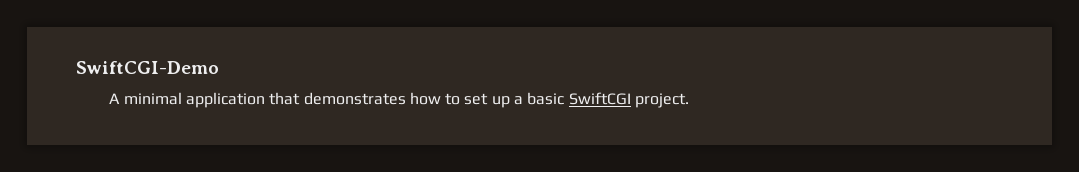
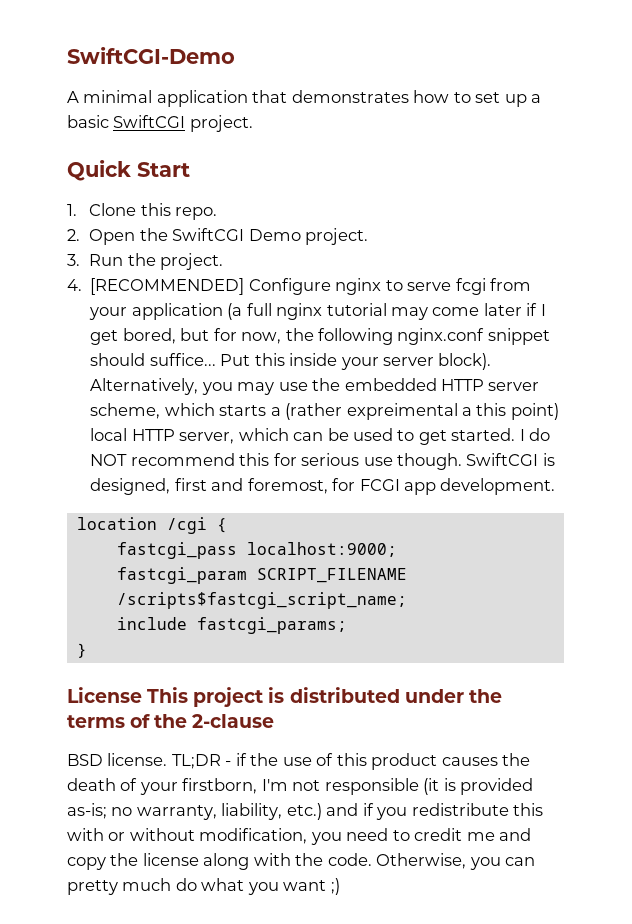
+ Quick Start
+ 1. Clone this repo.
+ 2. Open the SwiftCGI Demo project.
+ 3. Run the project.
+ 4. [RECOMMENDED] Configure nginx to serve fcgi from your application (a full nginx tutorial may come later if I get bored, but for now, the following nginx.conf snippet should suffice... Put this inside your server block). Alternatively, you may use the embedded HTTP server scheme, which starts a (rather expreimental a this point) local HTTP server, which can be used to get started. I do NOT recommend this for serious use though. SwiftCGI is designed, first and foremost, for FCGI app development.
+ location /cgi {
+ fastcgi_pass localhost:9000;
+ fastcgi_param SCRIPT_FILENAME /scripts$fastcgi_script_name;
+ include fastcgi_params;
+ }
+ License This project is distributed under the terms of the 2-clause
+ BSD license. TL;DR - if the use of this product causes the death of your firstborn, I'm not responsible (it is provided as-is; no warranty, liability, etc.) and if you redistribute this with or without modification, you need to credit me and copy the license along with the code. Otherwise, you can pretty much do what you want ;)

